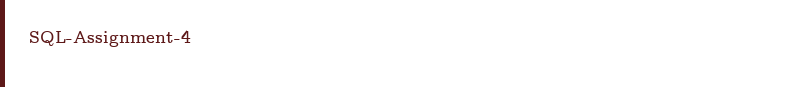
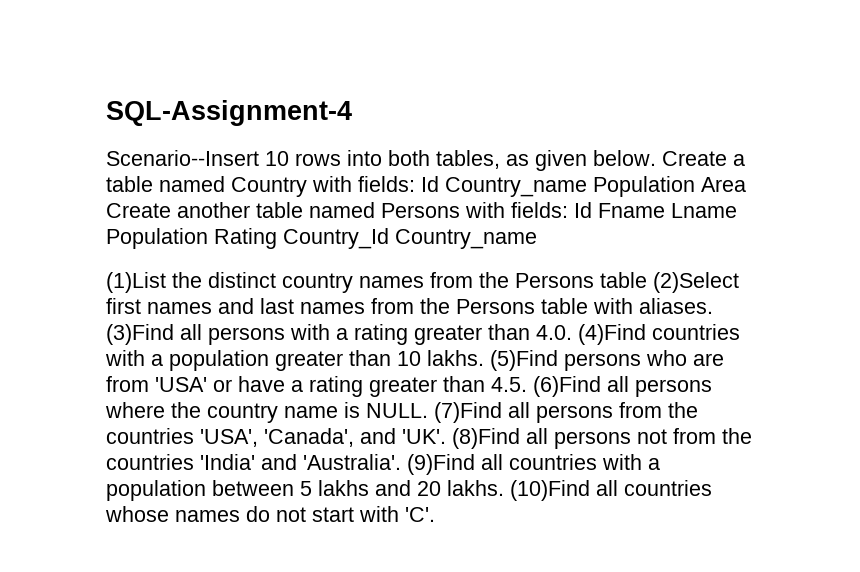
+ Scenario--Insert 10 rows into both tables, as given below. Create a table named Country with fields: Id Country_name Population Area Create another table named Persons with fields: Id Fname Lname Population Rating Country_Id Country_name
+ (1)List the distinct country names from the Persons table (2)Select first names and last names from the Persons table with aliases. (3)Find all persons with a rating greater than 4.0. (4)Find countries with a population greater than 10 lakhs. (5)Find persons who are from 'USA' or have a rating greater than 4.5. (6)Find all persons where the country name is NULL. (7)Find all persons from the countries 'USA', 'Canada', and 'UK'. (8)Find all persons not from the countries 'India' and 'Australia'. (9)Find all countries with a population between 5 lakhs and 20 lakhs. (10)Find all countries whose names do not start with 'C'.

